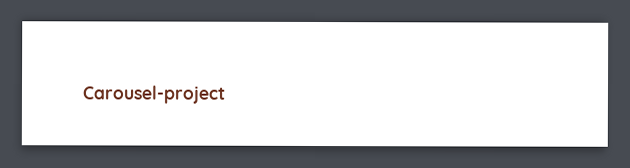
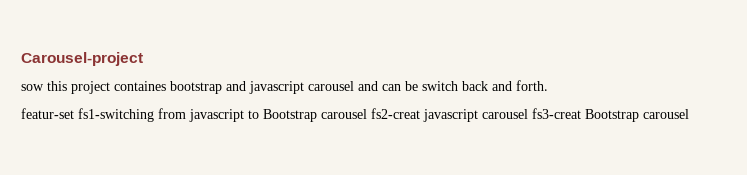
+ sow this project containes bootstrap and javascript carousel and can be switch back and forth.
+ featur-set fs1-switching from javascript to Bootstrap carousel fs2-creat javascript carousel fs3-creat Bootstrap carousel

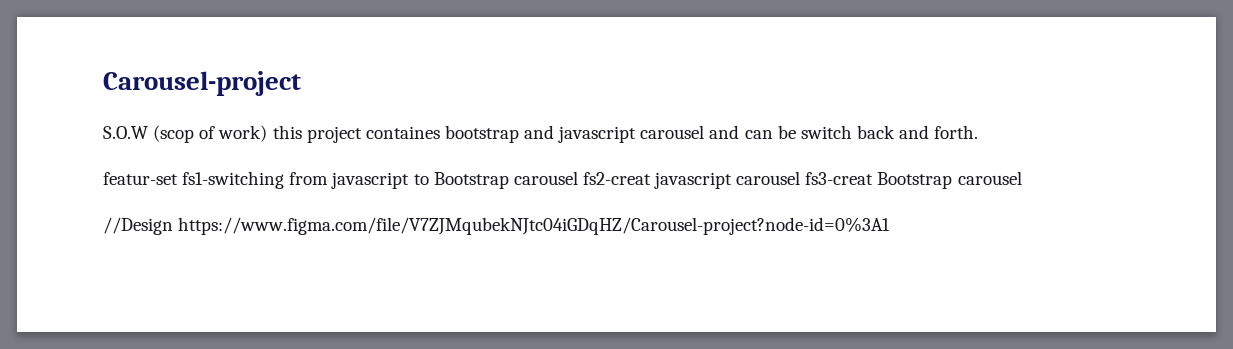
- sow this project containes bootstrap and javascript carousel and can be switch back and forth.
+ S.O.W (scop of work) this project containes bootstrap and javascript carousel and can be switch back and forth.
+ //Design https://www.figma.com/file/V7ZJMqubekNJtc04iGDqHZ/Carousel-project?node-id=0%3A1

